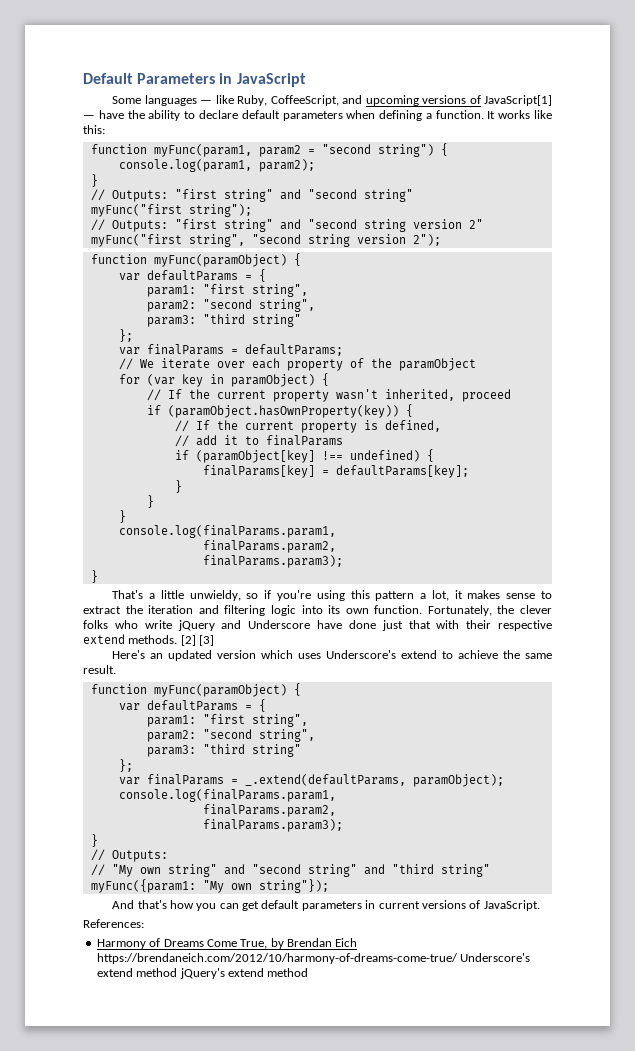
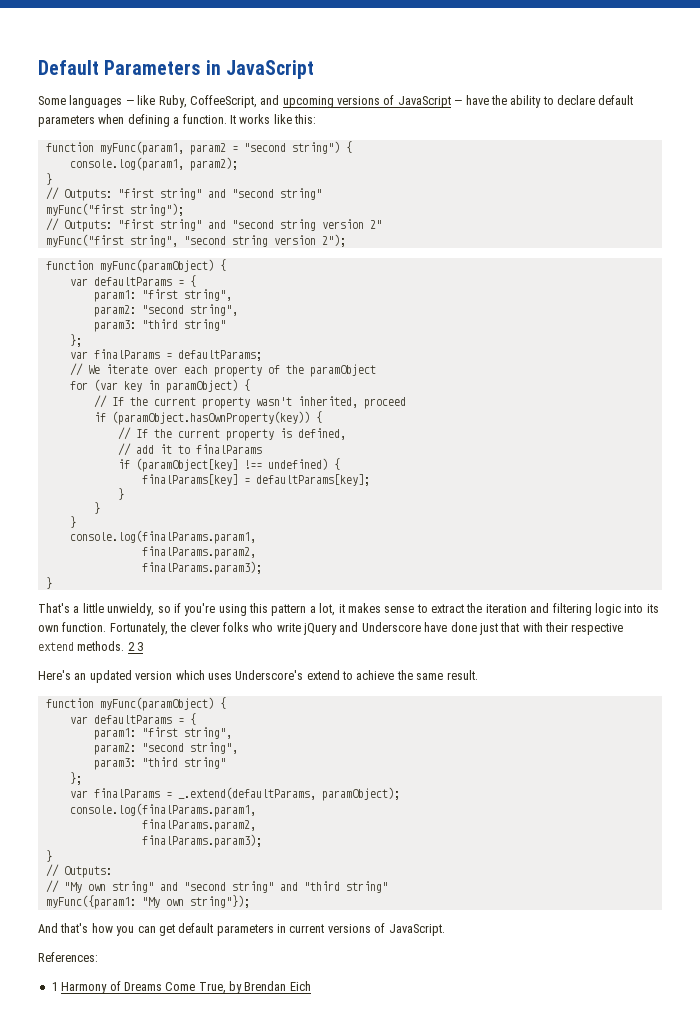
- Some languages — like Ruby, CoffeeScript, and upcoming versions of JavaScript[1] — have the ability to declare default parameters when defining a function.
+ Some languages — like Ruby, CoffeeScript, and upcoming versions of JavaScript — have the ability to declare default parameters when defining a function.
- [2] [3]
+ 2 3
- Harmony of Dreams Come True, by Brendan Eich https://brendaneich.com/2012/10/harmony-of-dreams-come-true/ Underscore's extend method jQuery's extend method
+ 1 Harmony of Dreams Come True, by Brendan Eich

